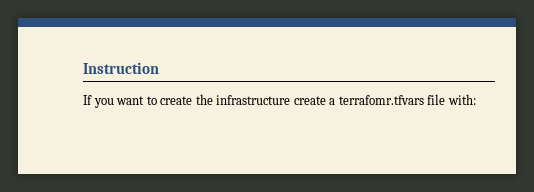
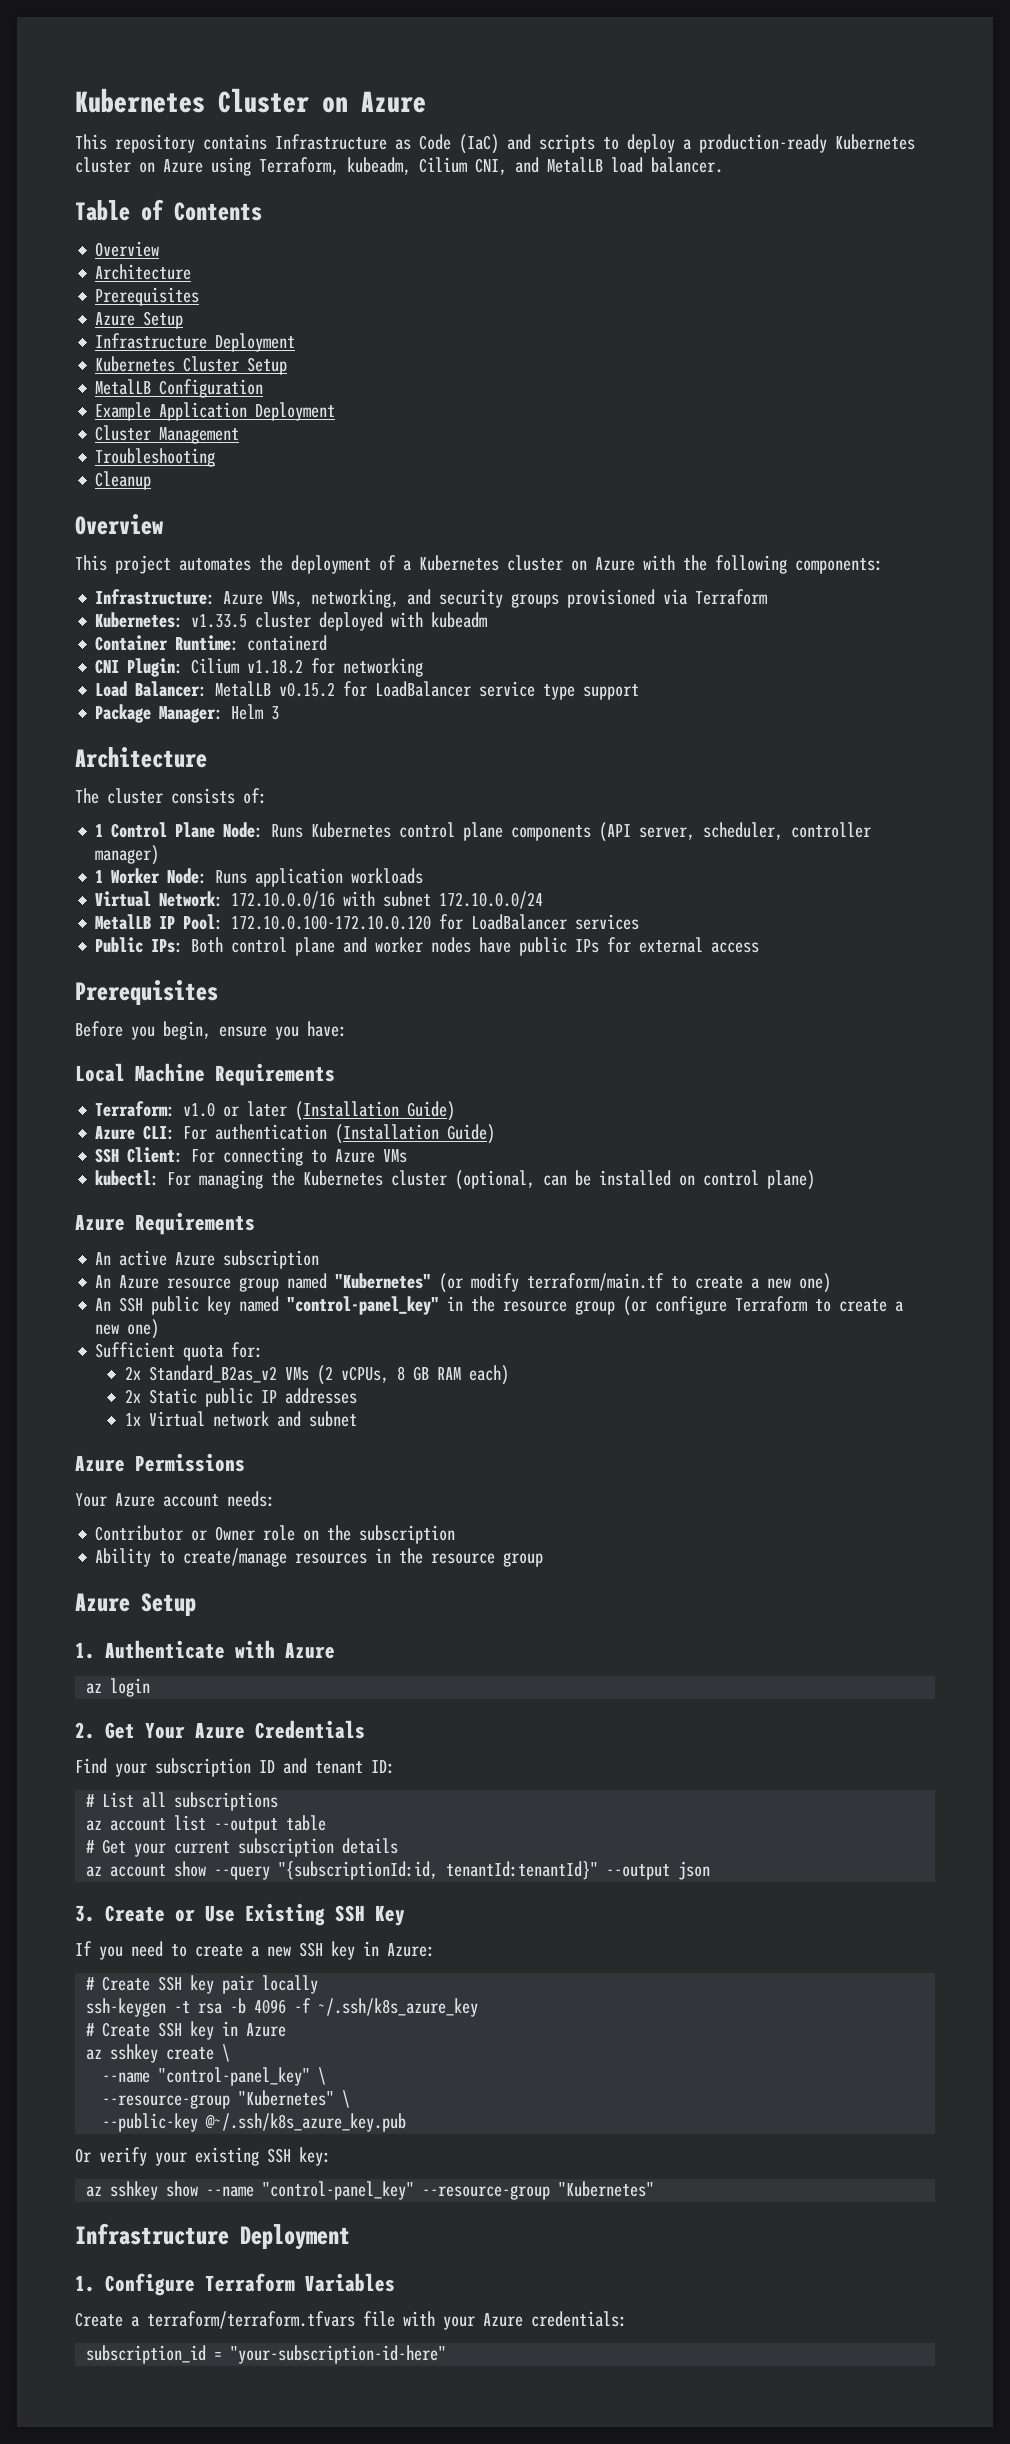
- Instruction
+ Kubernetes Cluster on Azure
+ This repository contains Infrastructure as Code (IaC) and scripts to deploy a production-ready Kubernetes cluster on Azure using Terraform, kubeadm, Cilium CNI, and MetalLB load balancer.
+ Table of Contents
+ Overview
+ Architecture
+ Prerequisites
+ Azure Setup
+ Infrastructure Deployment
+ Kubernetes Cluster Setup
+ MetalLB Configuration
+ Example Application Deployment
+ Cluster Management
+ Troubleshooting
+ Cleanup
+ Overview
+ This project automates the deployment of a Kubernetes cluster on Azure with the following components:
+ Infrastructure: Azure VMs, networking, and security groups provisioned via Terraform
+ Kubernetes: v1.33.5 cluster deployed with kubeadm
+ Container Runtime: containerd
+ CNI Plugin: Cilium v1.18.2 for networking
+ Load Balancer: MetalLB v0.15.2 for LoadBalancer service type support
+ Package Manager: Helm 3
+ Architecture
+ The cluster consists of:
+ 1 Control Plane Node: Runs Kubernetes control plane components (API server, scheduler, controller manager)
+ 1 Worker Node: Runs application workloads
+ Virtual Network: 172.10.0.0/16 with subnet 172.10.0.0/24
+ MetalLB IP Pool: 172.10.0.100-172.10.0.120 for LoadBalancer services
+ Public IPs: Both control plane and worker nodes have public IPs for external access
+ Prerequisites
+ Before you begin, ensure you have:
+ Local Machine Requirements
+ Terraform: v1.0 or later (Installation Guide)
+ Azure CLI: For authentication (Installation Guide)
+ SSH Client: For connecting to Azure VMs
+ kubectl: For managing the Kubernetes cluster (optional, can be installed on control plane)
+ Azure Requirements
+ An active Azure subscription
+ An Azure resource group named "Kubernetes" (or modify terraform/main.tf to create a new one)
+ An SSH public key named "control-panel_key" in the resource group (or configure Terraform to create a new one)
+ Sufficient quota for:
+ 2x Standard_B2as_v2 VMs (2 vCPUs, 8 GB RAM each)
+ 2x Static public IP addresses
+ 1x Virtual network and subnet
+ Azure Permissions
+ Your Azure account needs:
+ Contributor or Owner role on the subscription
+ Ability to create/manage resources in the resource group
+ Azure Setup
+ 1. Authenticate with Azure
+ az login
+ 2. Get Your Azure Credentials
+ Find your subscription ID and tenant ID:
+ # List all subscriptions
+ az account list --output table
+ # Get your current subscription details
+ az account show --query "{subscriptionId:id, tenantId:tenantId}" --output json
+ 3. Create or Use Existing SSH Key
- If you want to create the infrastructure create a terrafomr.tfvars file with:
+ If you need to create a new SSH key in Azure:
+ # Create SSH key pair locally
+ ssh-keygen -t rsa -b 4096 -f ~/.ssh/k8s_azure_key
+ # Create SSH key in Azure
+ az sshkey create \
+ --name "control-panel_key" \
+ --resource-group "Kubernetes" \
+ --public-key @~/.ssh/k8s_azure_key.pub
+ Or verify your existing SSH key:
+ az sshkey show --name "control-panel_key" --resource-group "Kubernetes"
+ Infrastructure Deployment
+ 1. Configure Terraform Variables
+ Create a terraform/terraform.tfvars file with your Azure credentials:
+ subscription_id = "your-subscription-id-here"

